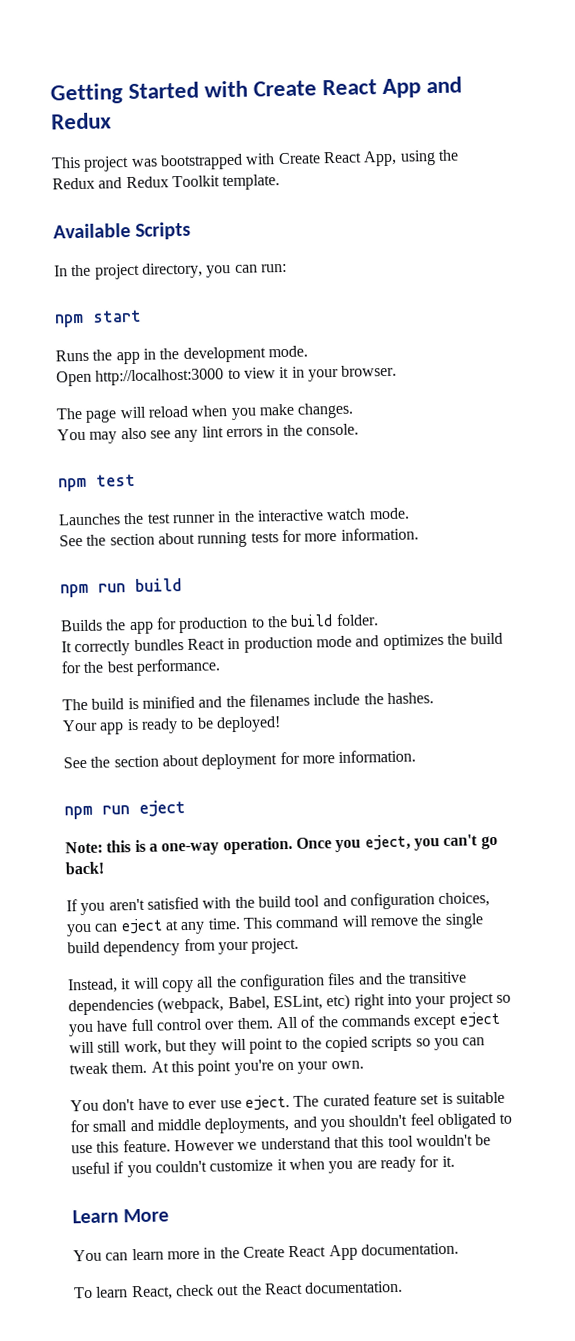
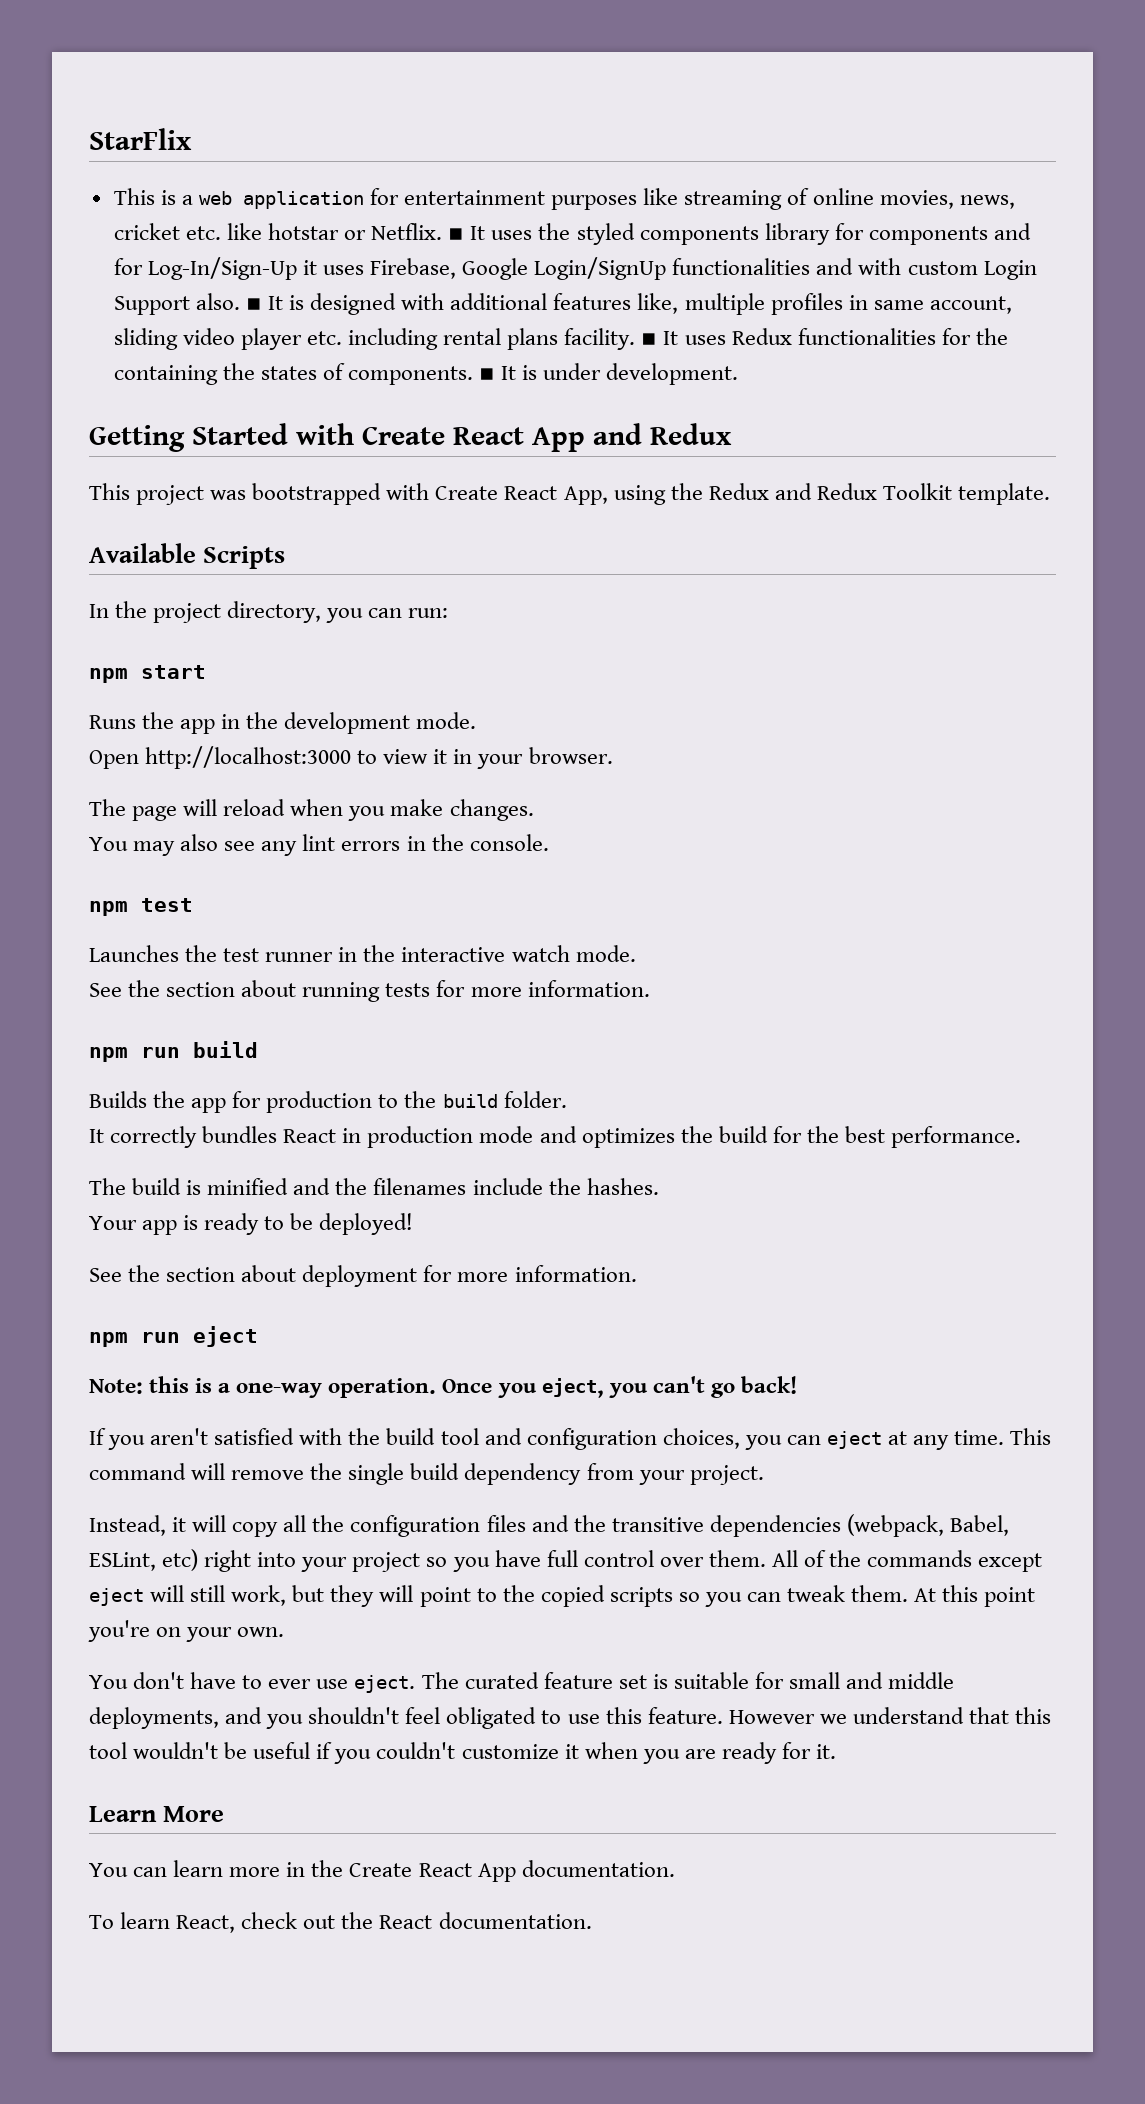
+ StarFlix
+ This is a web application for entertainment purposes like streaming of online movies, news, cricket etc. like hotstar or Netflix. ▪ It uses the styled components library for components and for Log-In/Sign-Up it uses Firebase, Google Login/SignUp functionalities and with custom Login Support also. ▪ It is designed with additional features like, multiple profiles in same account, sliding video player etc. including rental plans facility. ▪ It uses Redux functionalities for the containing the states of components. ▪ It is under development.

